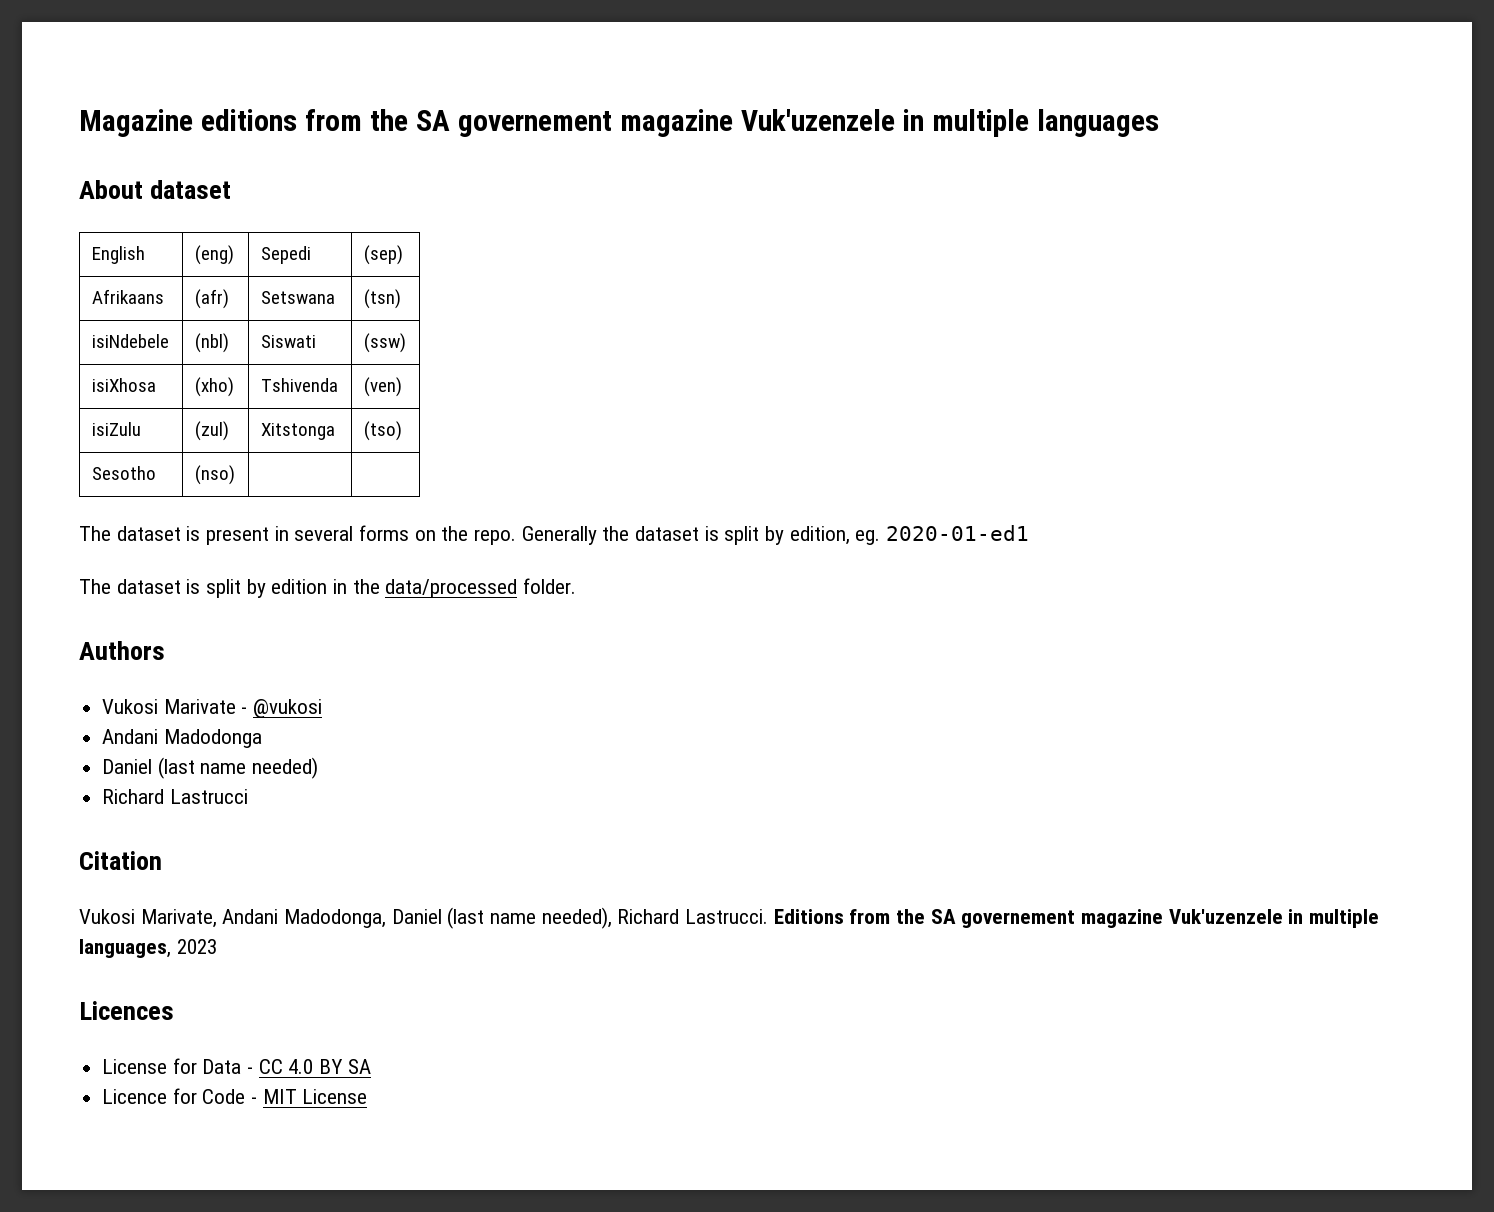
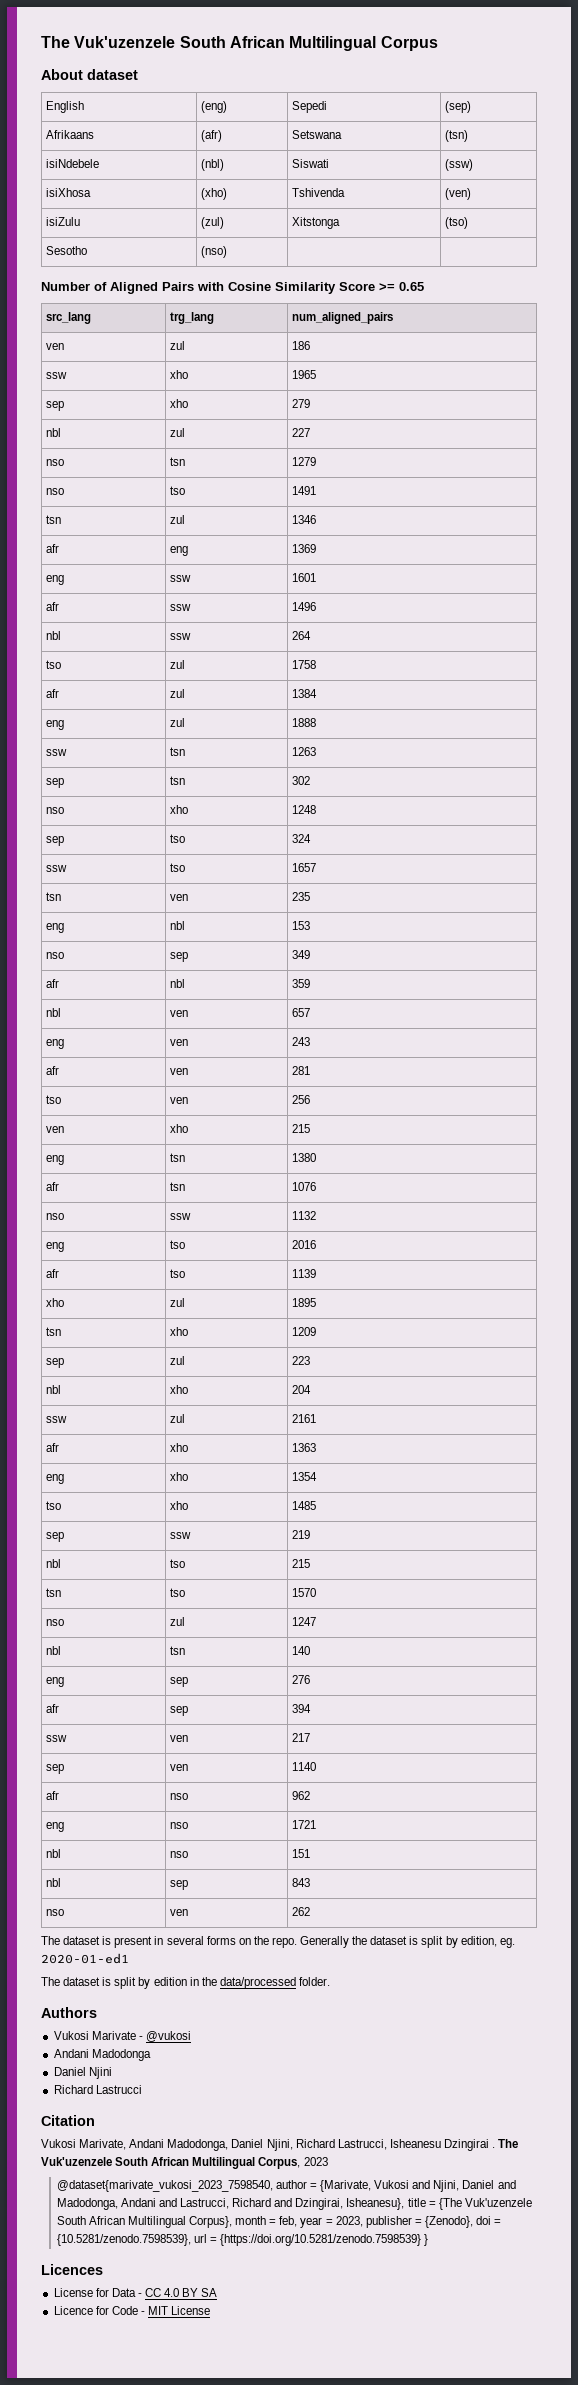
- Magazine editions from the SA governement magazine Vuk'uzenzele in multiple languages
+ The Vuk'uzenzele South African Multilingual Corpus
+ Number of Aligned Pairs with Cosine Similarity Score >= 0.65
+ src_lang | trg_lang | num_aligned_pairs
+ ven | zul | 186
+ ssw | xho | 1965
+ sep | xho | 279
+ nbl | zul | 227
+ nso | tsn | 1279
+ nso | tso | 1491
+ tsn | zul | 1346
+ afr | eng | 1369
+ eng | ssw | 1601
+ afr | ssw | 1496
+ nbl | ssw | 264
+ tso | zul | 1758
+ afr | zul | 1384
+ eng | zul | 1888
+ ssw | tsn | 1263
+ sep | tsn | 302
+ nso | xho | 1248
+ sep | tso | 324
+ ssw | tso | 1657
+ tsn | ven | 235
+ eng | nbl | 153
+ nso | sep | 349
+ afr | nbl | 359
+ nbl | ven | 657
+ eng | ven | 243
+ afr | ven | 281
+ tso | ven | 256
+ ven | xho | 215
+ eng | tsn | 1380
+ afr | tsn | 1076
+ nso | ssw | 1132
+ eng | tso | 2016
+ afr | tso | 1139
+ xho | zul | 1895
+ tsn | xho | 1209
+ sep | zul | 223
+ nbl | xho | 204
+ ssw | zul | 2161
+ afr | xho | 1363
+ eng | xho | 1354
+ tso | xho | 1485
+ sep | ssw | 219
+ nbl | tso | 215
+ tsn | tso | 1570
+ nso | zul | 1247
+ nbl | tsn | 140
+ eng | sep | 276
+ afr | sep | 394
+ ssw | ven | 217
+ sep | ven | 1140
+ afr | nso | 962
+ eng | nso | 1721
+ nbl | nso | 151
+ nbl | sep | 843
+ nso | ven | 262
- Daniel (last name needed)
+ Daniel Njini
- Vukosi Marivate, Andani Madodonga, Daniel (last name needed), Richard Lastrucci. Editions from the SA governement magazine Vuk'uzenzele in multiple languages, 2023
+ Vukosi Marivate, Andani Madodonga, Daniel Njini, Richard Lastrucci, Isheanesu Dzingirai . The Vuk'uzenzele South African Multilingual Corpus, 2023
+ @dataset{marivate_vukosi_2023_7598540, author = {Marivate, Vukosi and Njini, Daniel and Madodonga, Andani and Lastrucci, Richard and Dzingirai, Isheanesu}, title = {The Vuk'uzenzele South African Multilingual Corpus}, month = feb, year = 2023, publisher = {Zenodo}, doi = {10.5281/zenodo.7598539}, url = {https://doi.org/10.5281/zenodo.7598539} }

